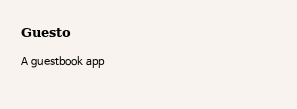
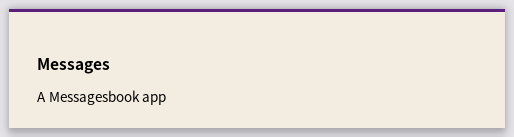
- Guesto
+ Messages
- A guestbook app
+ A Messagesbook app

